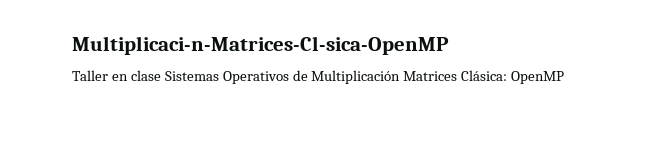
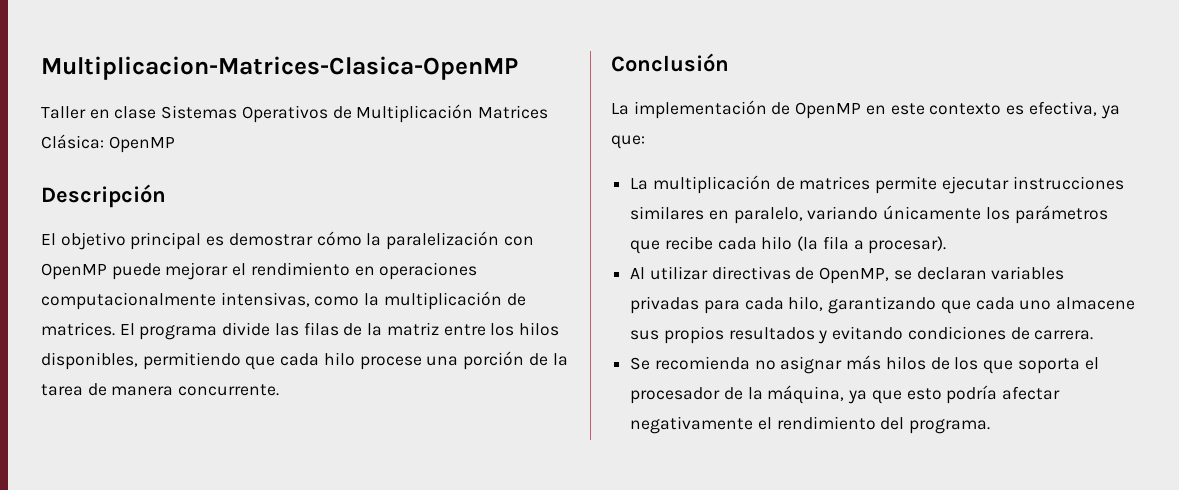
- Multiplicaci-n-Matrices-Cl-sica-OpenMP
+ Multiplicacion-Matrices-Clasica-OpenMP
+ Descripción
+ El objetivo principal es demostrar cómo la paralelización con OpenMP puede mejorar el rendimiento en operaciones computacionalmente intensivas, como la multiplicación de matrices. El programa divide las filas de la matriz entre los hilos disponibles, permitiendo que cada hilo procese una porción de la tarea de manera concurrente.
+ Conclusión
+ La implementación de OpenMP en este contexto es efectiva, ya que:
+ La multiplicación de matrices permite ejecutar instrucciones similares en paralelo, variando únicamente los parámetros que recibe cada hilo (la fila a procesar).
+ Al utilizar directivas de OpenMP, se declaran variables privadas para cada hilo, garantizando que cada uno almacene sus propios resultados y evitando condiciones de carrera.
+ Se recomienda no asignar más hilos de los que soporta el procesador de la máquina, ya que esto podría afectar negativamente el rendimiento del programa.

